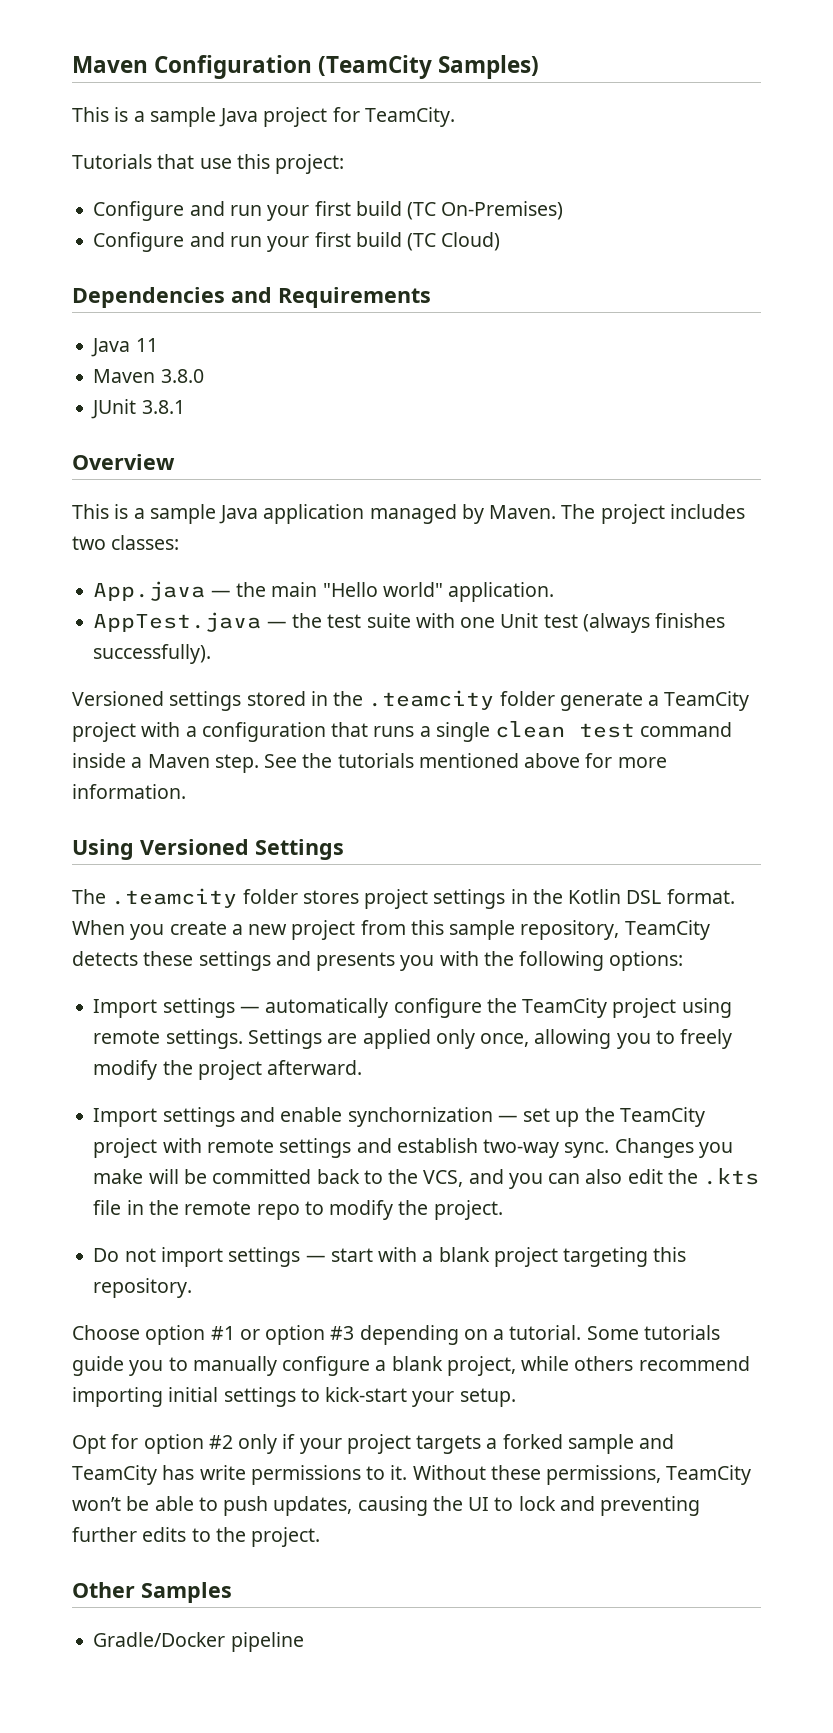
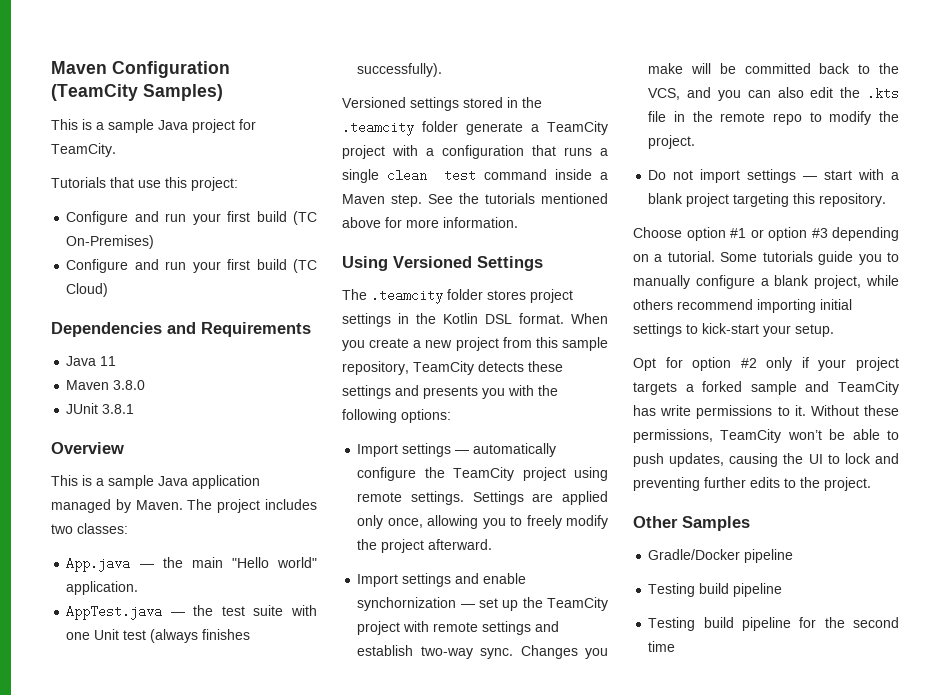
  Gradle/Docker pipeline
+ Testing build pipeline
+ Testing build pipeline for the second time

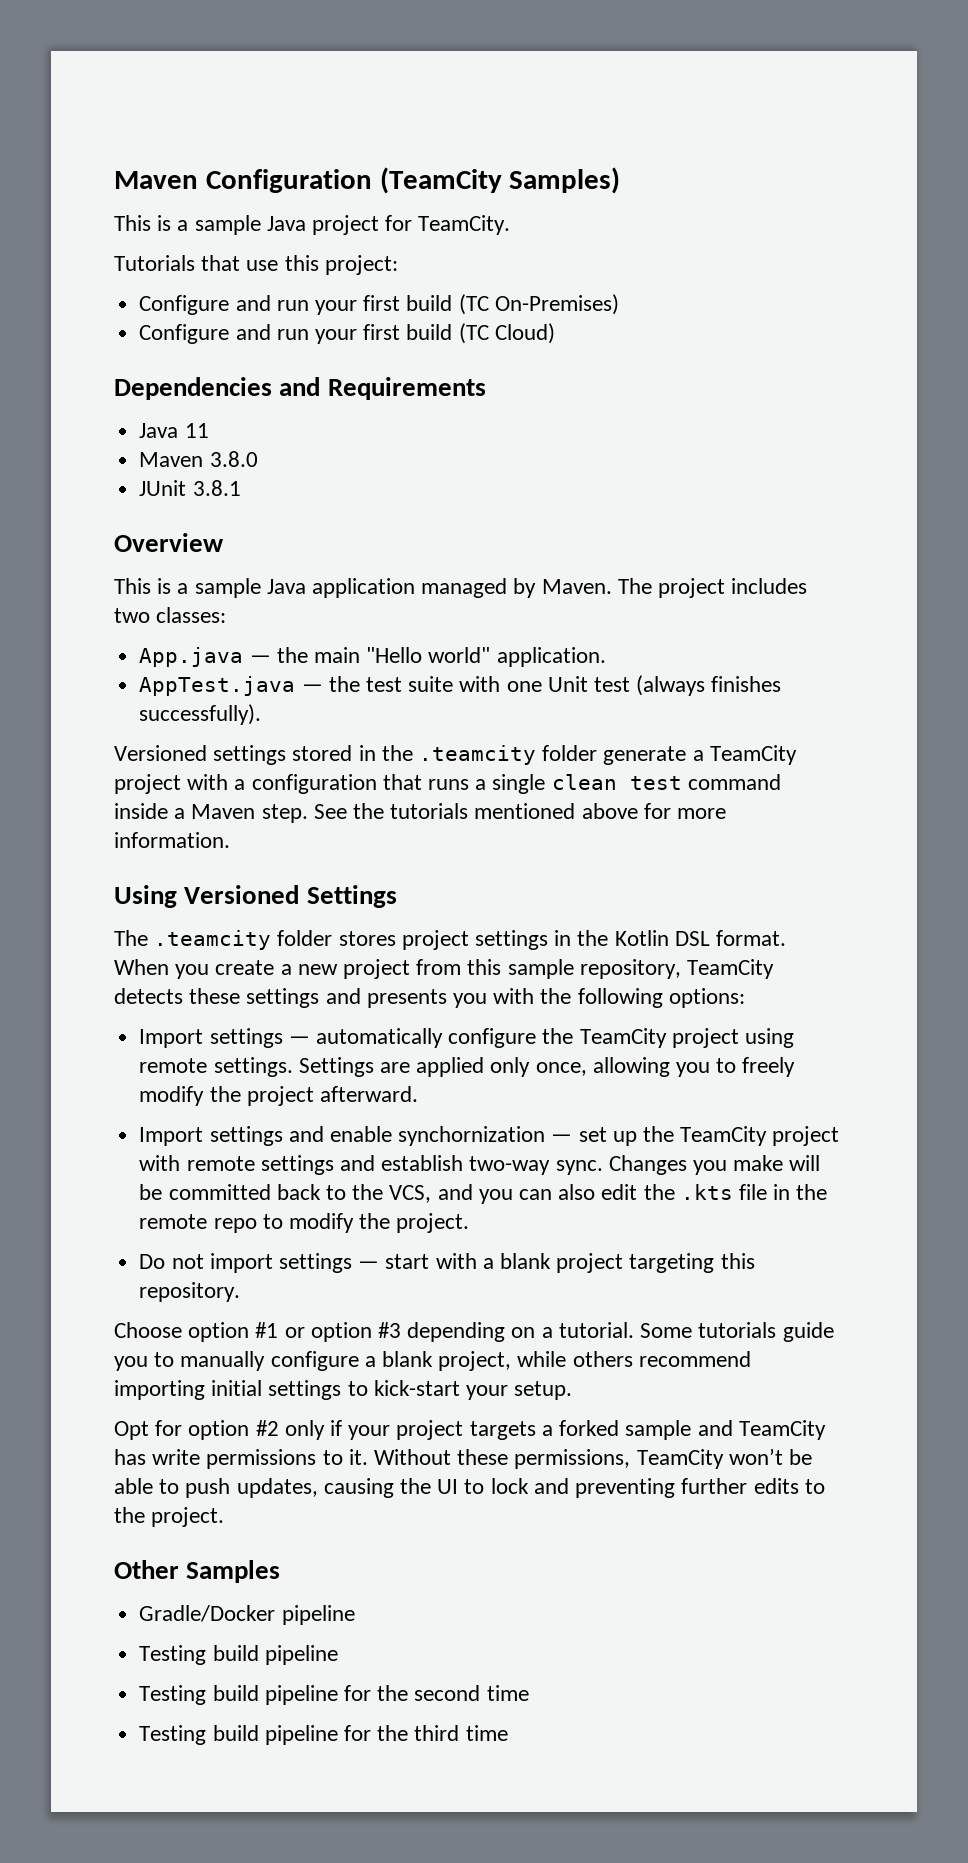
+ Testing build pipeline for the third time

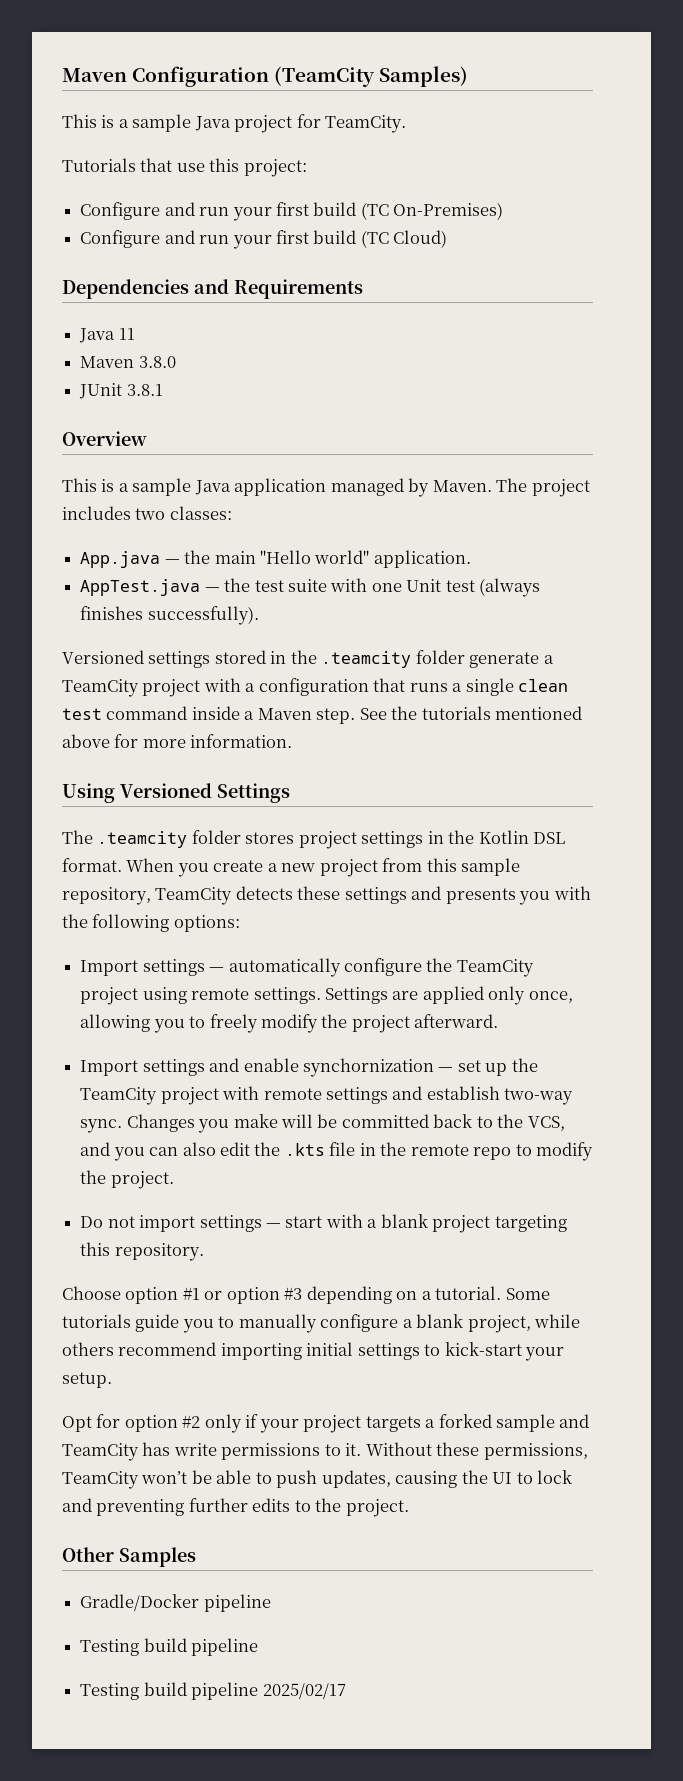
- Testing build pipeline for the second time
- Testing build pipeline for the third time
+ Testing build pipeline 2025/02/17

